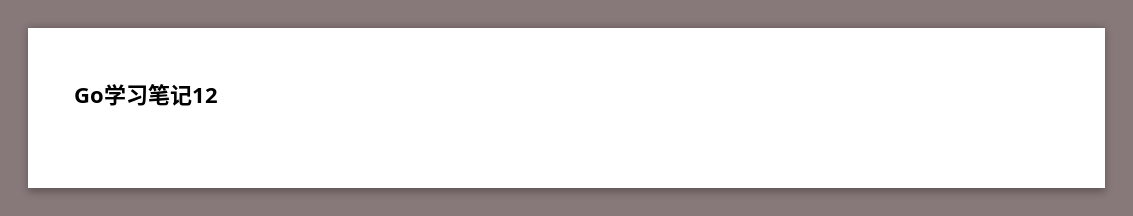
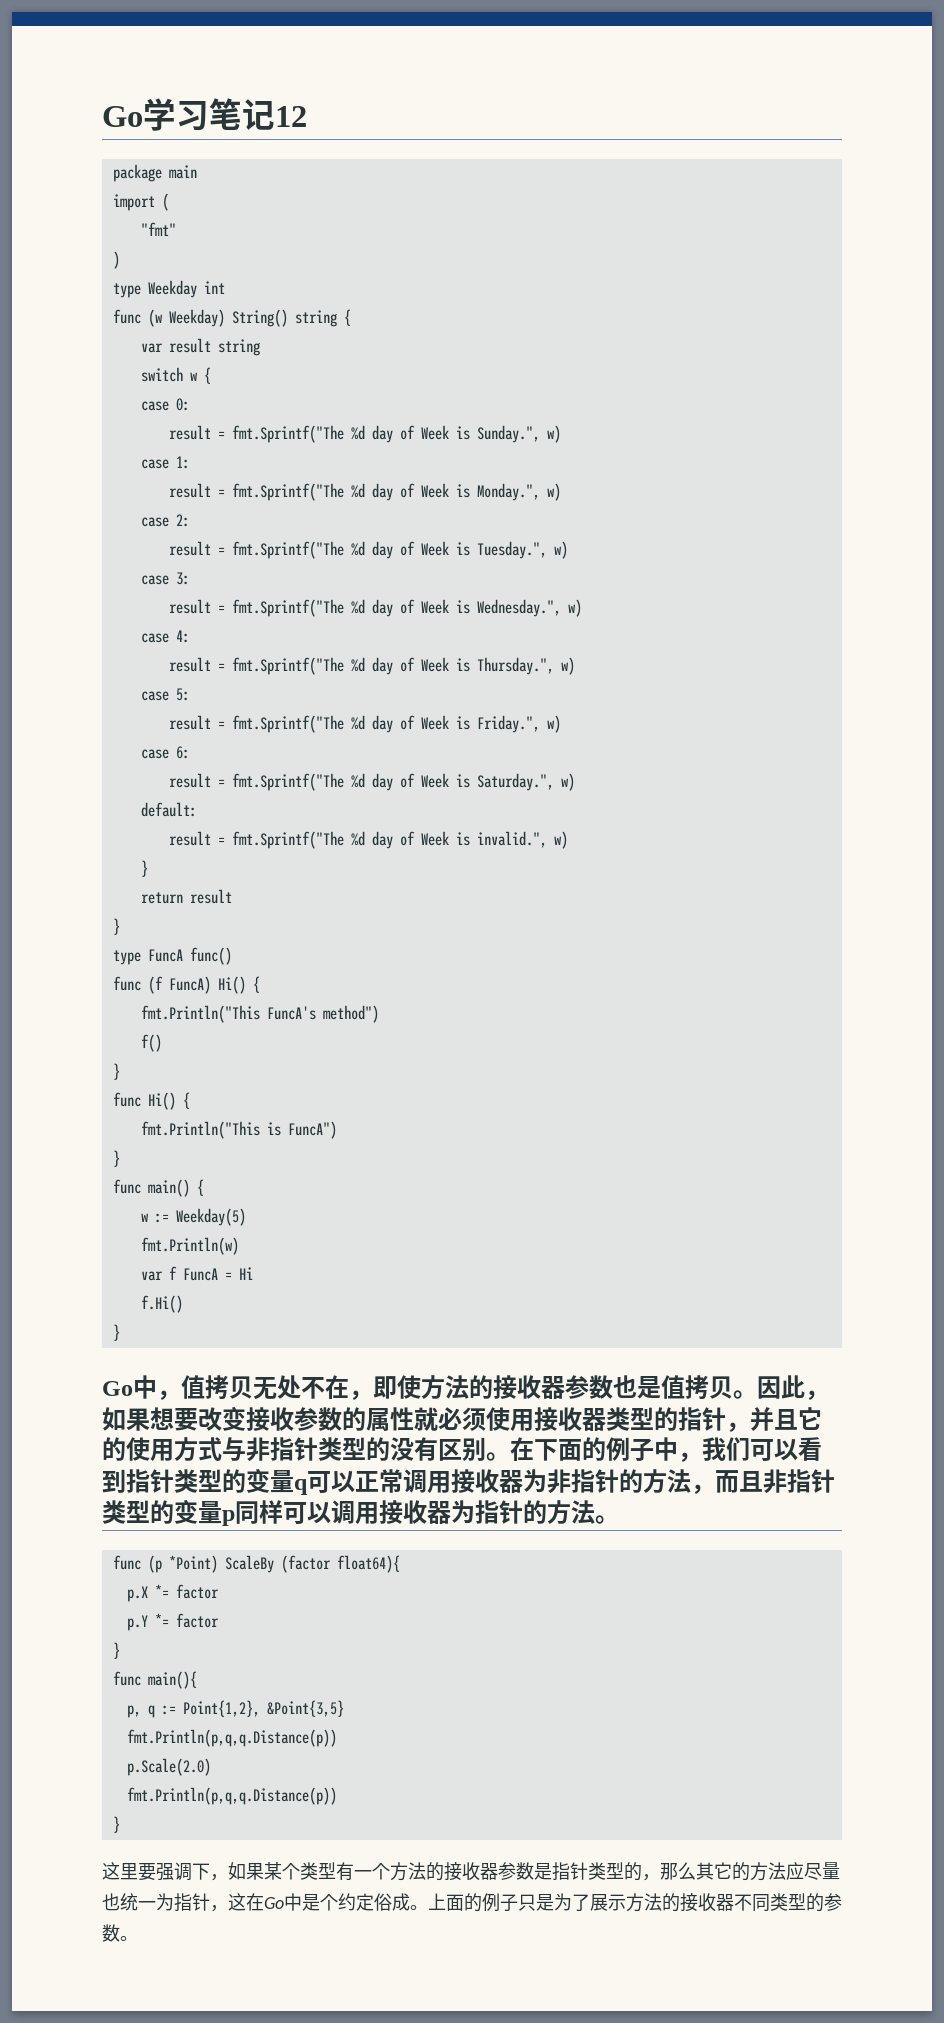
+ package main
+ import (
+ "fmt"
+ )
+ type Weekday int
+ func (w Weekday) String() string {
+ var result string
+ switch w {
+ case 0:
+ result = fmt.Sprintf("The %d day of Week is Sunday.", w)
+ case 1:
+ result = fmt.Sprintf("The %d day of Week is Monday.", w)
+ case 2:
+ result = fmt.Sprintf("The %d day of Week is Tuesday.", w)
+ case 3:
+ result = fmt.Sprintf("The %d day of Week is Wednesday.", w)
+ case 4:
+ result = fmt.Sprintf("The %d day of Week is Thursday.", w)
+ case 5:
+ result = fmt.Sprintf("The %d day of Week is Friday.", w)
+ case 6:
+ result = fmt.Sprintf("The %d day of Week is Saturday.", w)
+ default:
+ result = fmt.Sprintf("The %d day of Week is invalid.", w)
+ }
+ return result
+ }
+ type FuncA func()
+ func (f FuncA) Hi() {
+ fmt.Println("This FuncA's method")
+ f()
+ }
+ func Hi() {
+ fmt.Println("This is FuncA")
+ }
+ func main() {
+ w := Weekday(5)
+ fmt.Println(w)
+ var f FuncA = Hi
+ f.Hi()
+ }
+ Go中，值拷贝无处不在，即使方法的接收器参数也是值拷贝。因此，如果想要改变接收参数的属性就必须使用接收器类型的指针，并且它的使用方式与非指针类型的没有区别。在下面的例子中，我们可以看到指针类型的变量q可以正常调用接收器为非指针的方法，而且非指针类型的变量p同样可以调用接收器为指针的方法。
+ func (p *Point) ScaleBy (factor float64){
+ p.X *= factor
+ p.Y *= factor
+ }
+ func main(){
+ p, q := Point{1,2}, &Point{3,5}
+ fmt.Println(p,q,q.Distance(p))
+ p.Scale(2.0)
+ fmt.Println(p,q,q.Distance(p))
+ }
+ 这里要强调下，如果某个类型有一个方法的接收器参数是指针类型的，那么其它的方法应尽量也统一为指针，这在Go中是个约定俗成。上面的例子只是为了展示方法的接收器不同类型的参数。

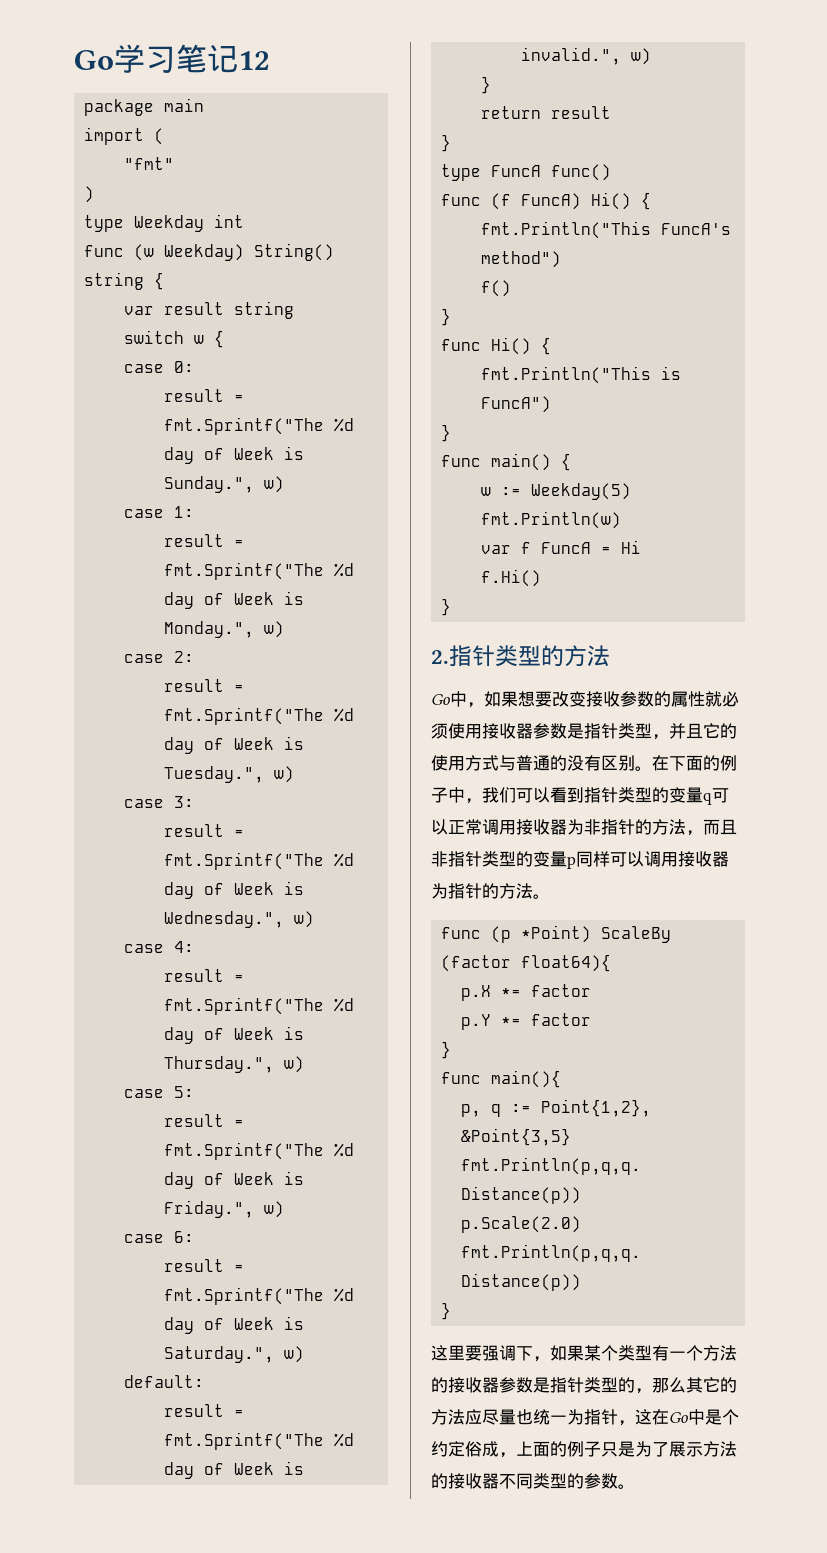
- Go中，值拷贝无处不在，即使方法的接收器参数也是值拷贝。因此，如果想要改变接收参数的属性就必须使用接收器类型的指针，并且它的使用方式与非指针类型的没有区别。
+ 2.指针类型的方法
+ Go中，如果想要改变接收参数的属性就必须使用接收器参数是指针类型，并且它的使用方式与普通的没有区别。
- 这里要强调下，如果某个类型有一个方法的接收器参数是指针类型的，那么其它的方法应尽量也统一为指针，这在Go中是个约定俗成。上面的例子只是为了展示方法的接收器不同类型的参数。
+ 这里要强调下，如果某个类型有一个方法的接收器参数是指针类型的，那么其它的方法应尽量也统一为指针，这在Go中是个约定俗成，上面的例子只是为了展示方法的接收器不同类型的参数。

